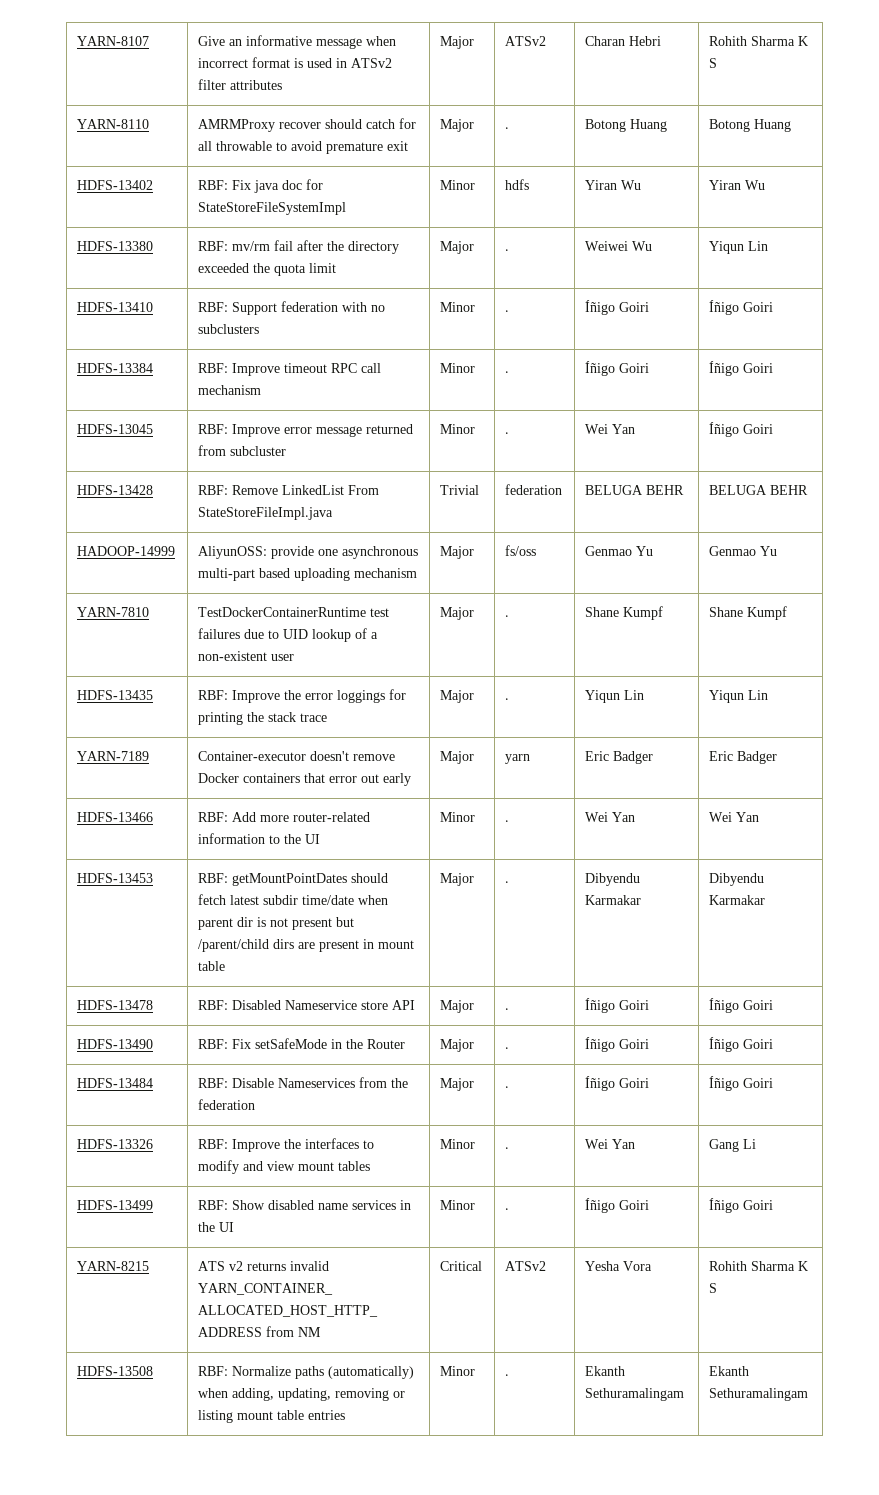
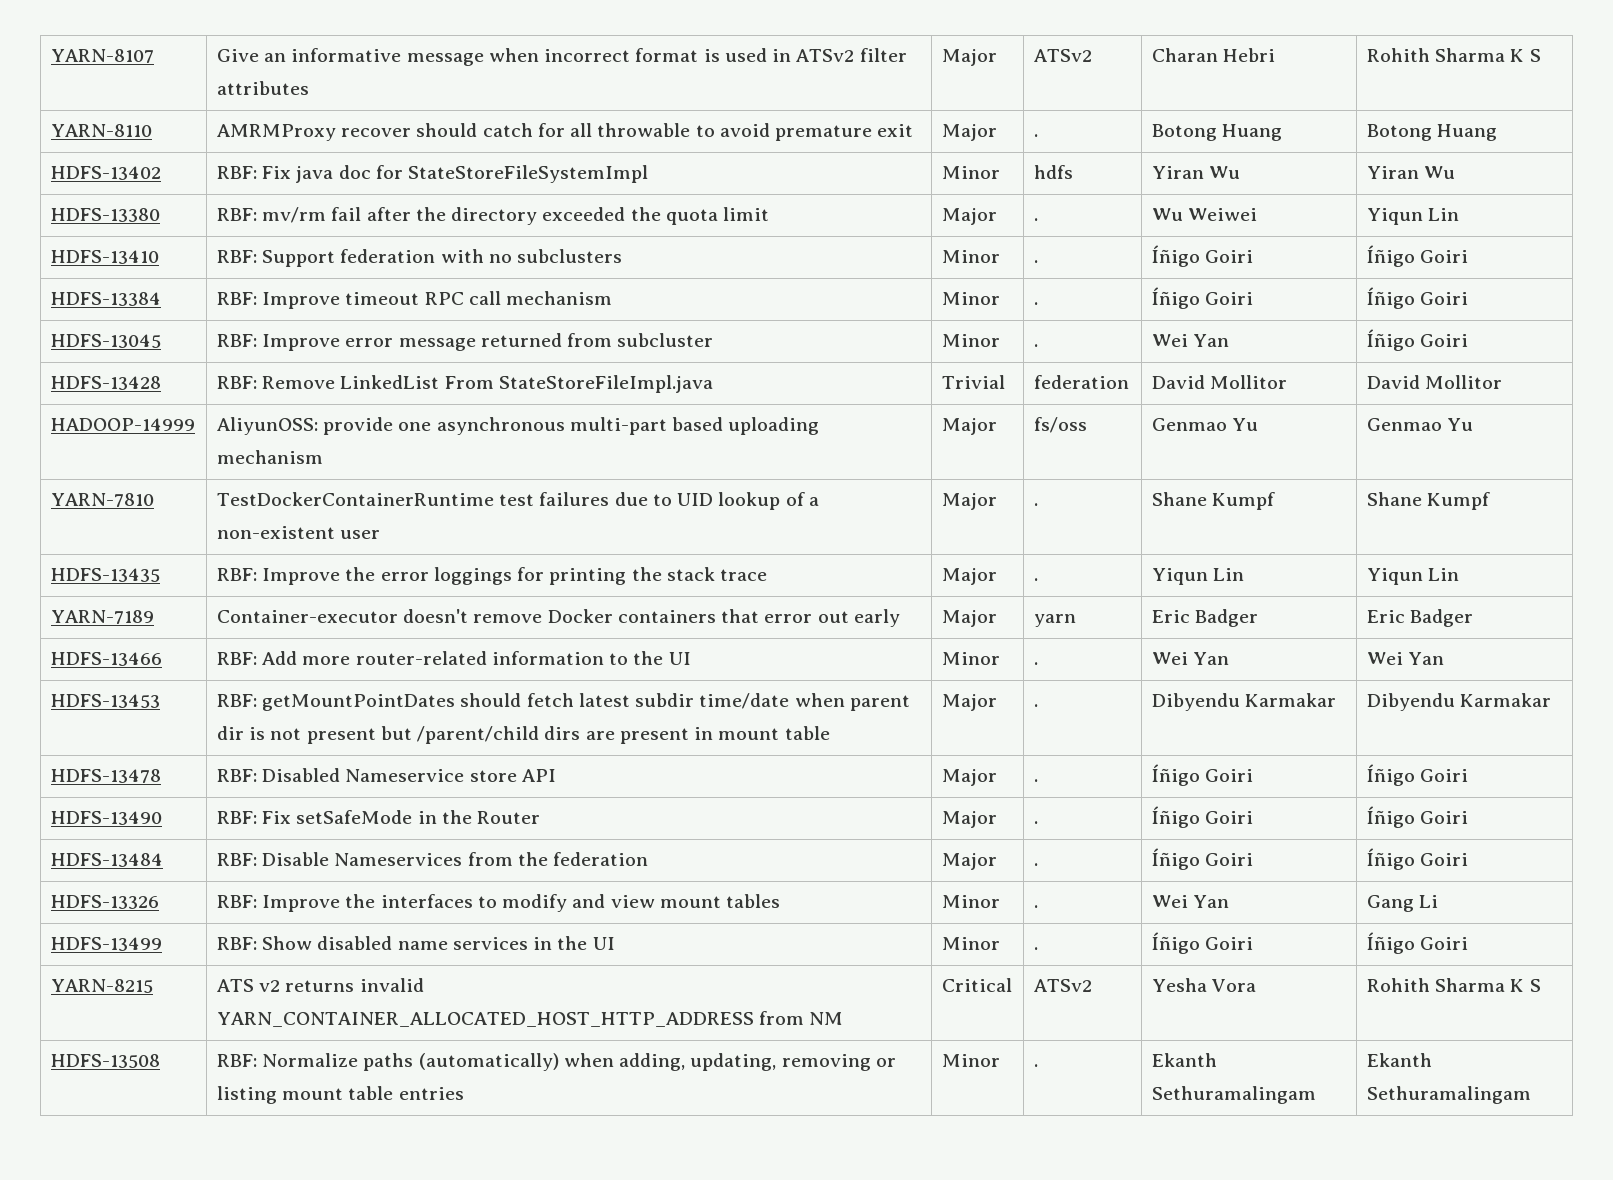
- HDFS-13380 | RBF: mv/rm fail after the directory exceeded the quota limit | Major | . | Weiwei Wu | Yiqun Lin
+ HDFS-13380 | RBF: mv/rm fail after the directory exceeded the quota limit | Major | . | Wu Weiwei | Yiqun Lin
- HDFS-13428 | RBF: Remove LinkedList From StateStoreFileImpl.java | Trivial | federation | BELUGA BEHR | BELUGA BEHR
+ HDFS-13428 | RBF: Remove LinkedList From StateStoreFileImpl.java | Trivial | federation | David Mollitor | David Mollitor

